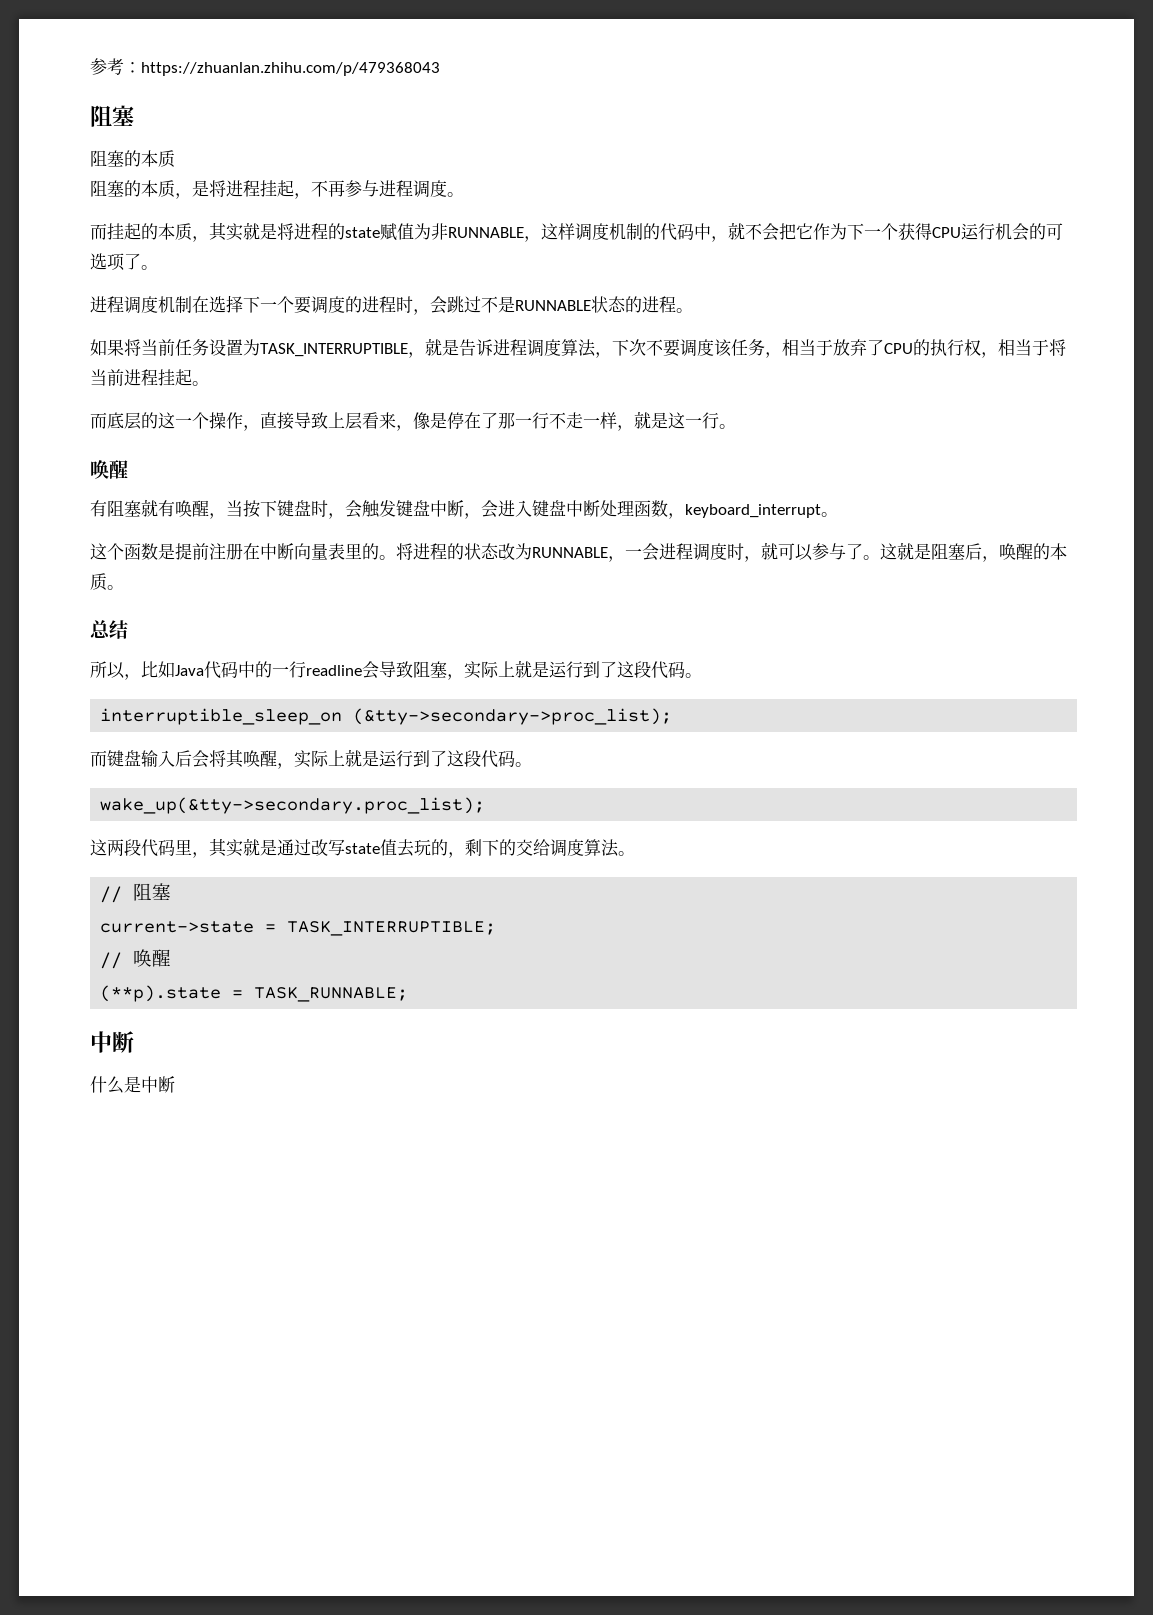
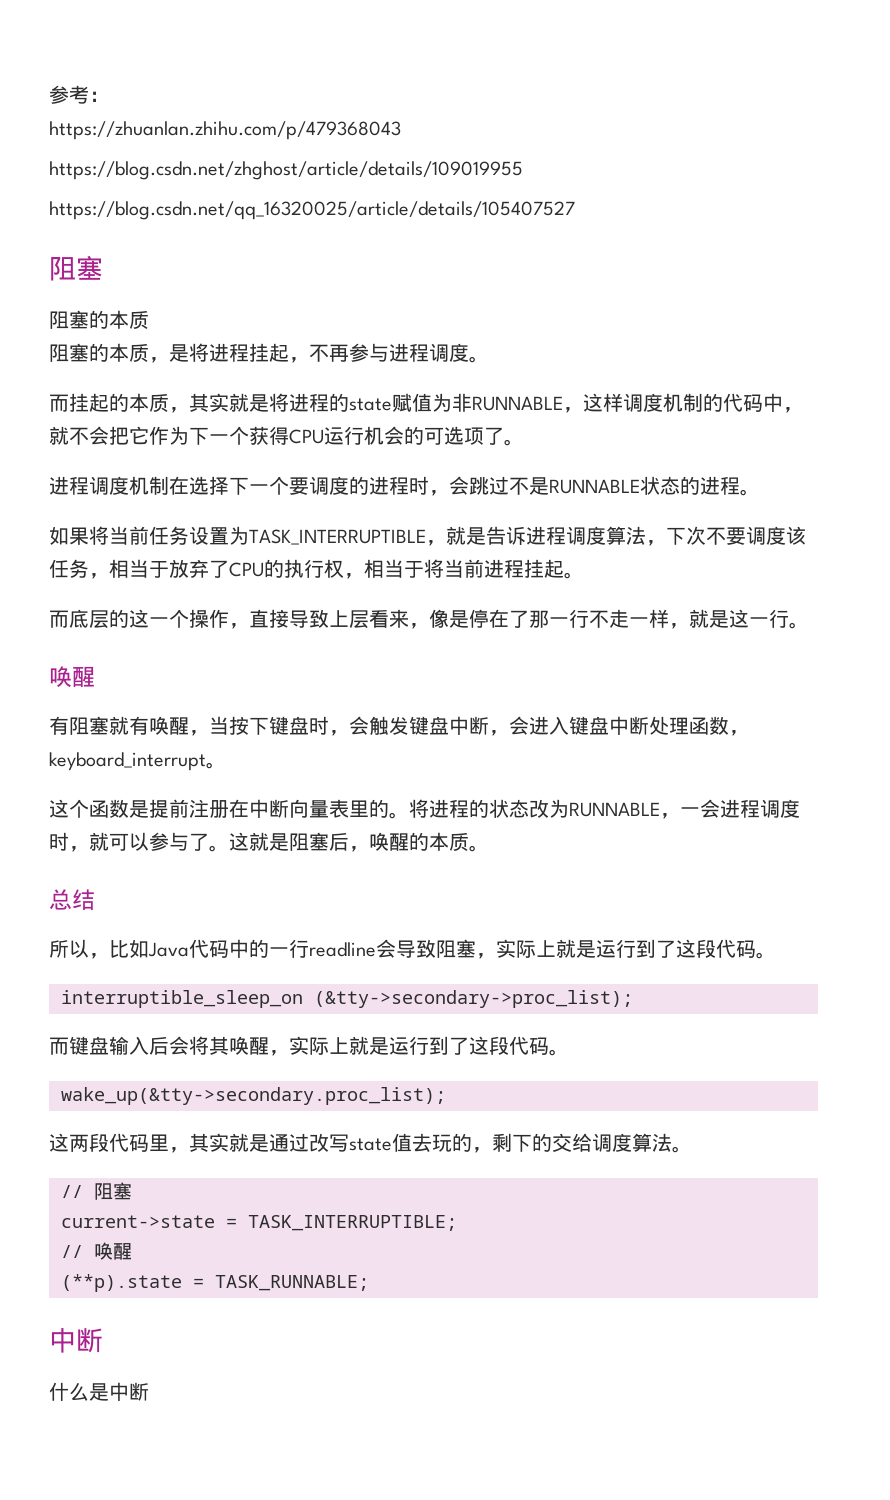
- 参考：https://zhuanlan.zhihu.com/p/479368043
+ 参考：
+ https://zhuanlan.zhihu.com/p/479368043
+ https://blog.csdn.net/zhghost/article/details/109019955
+ https://blog.csdn.net/qq_16320025/article/details/105407527

